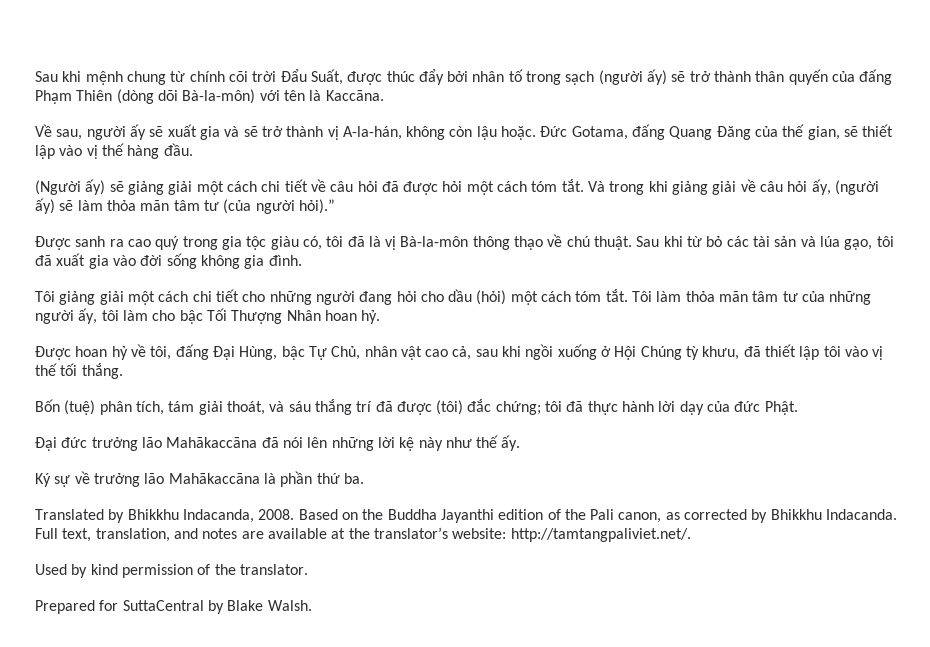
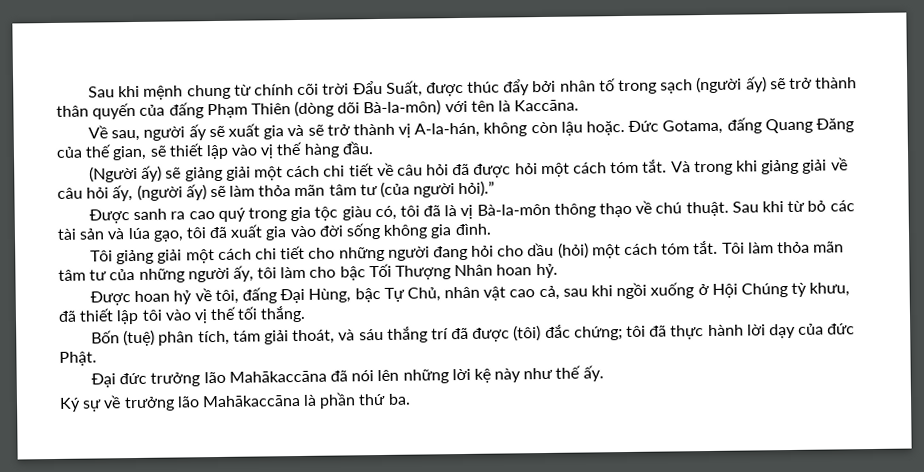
- Translated by Bhikkhu Indacanda, 2008. Based on the Buddha Jayanthi edition of the Pali canon, as corrected by Bhikkhu Indacanda. Full text, translation, and notes are available at the translator’s website: http://tamtangpaliviet.net/.
- Used by kind permission of the translator.
- Prepared for SuttaCentral by Blake Walsh.

